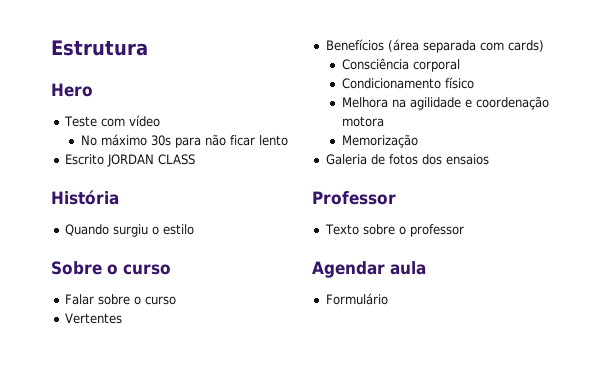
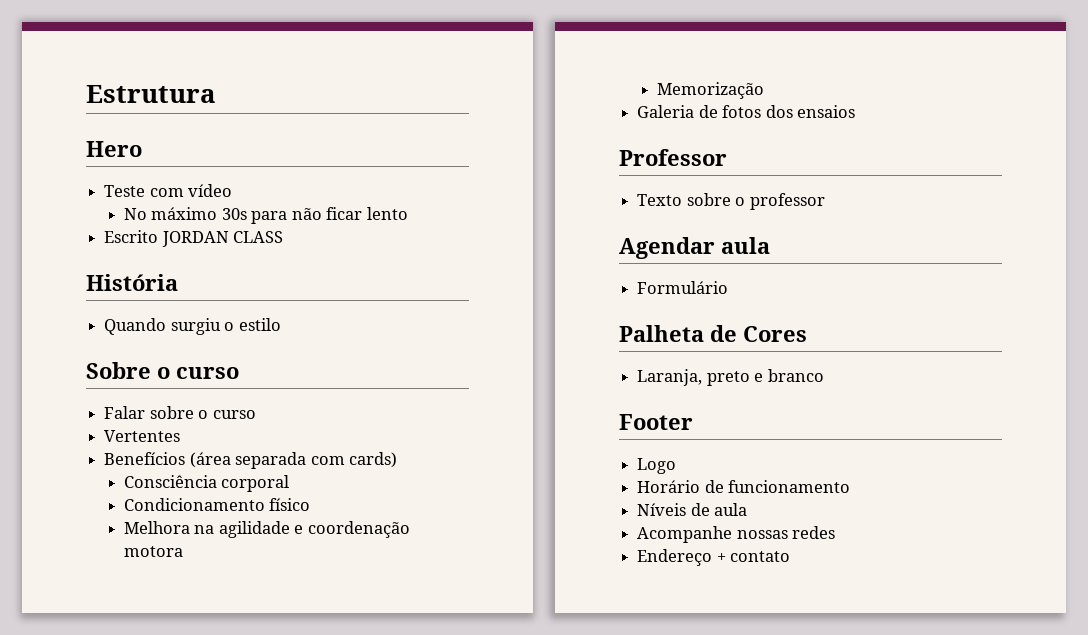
+ Palheta de Cores
+ Laranja, preto e branco
+ Footer
+ Logo
+ Horário de funcionamento
+ Níveis de aula
+ Acompanhe nossas redes
+ Endereço + contato

